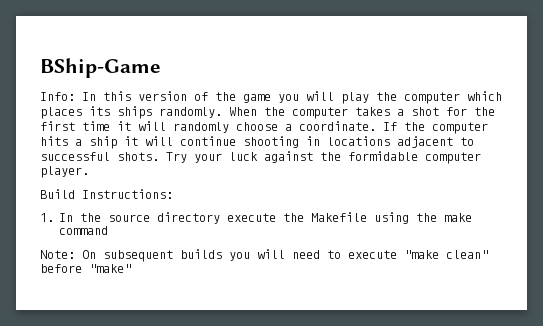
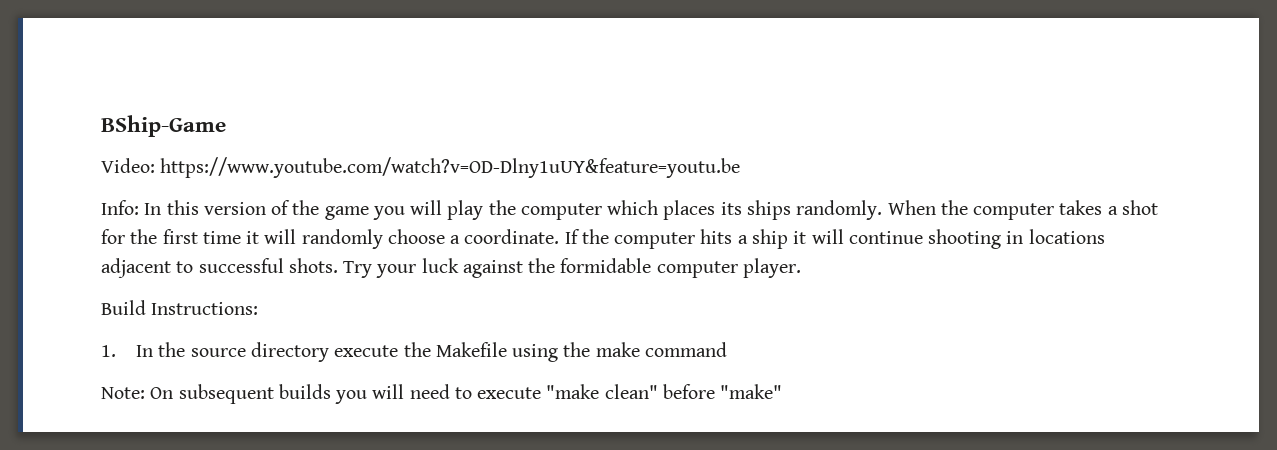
+ Video: https://www.youtube.com/watch?v=OD-Dlny1uUY&feature=youtu.be

